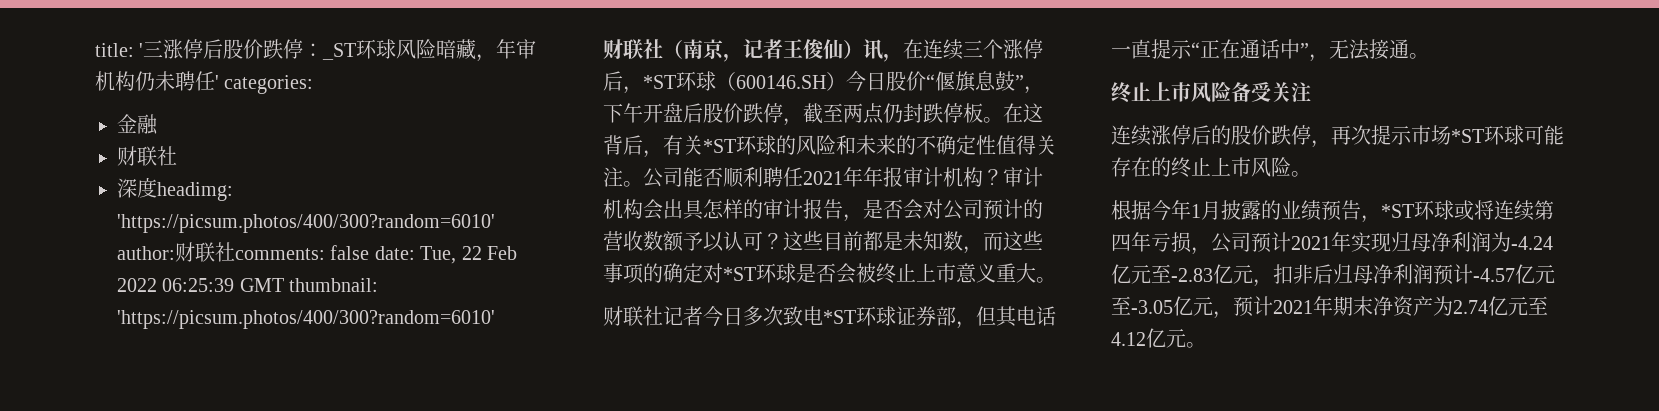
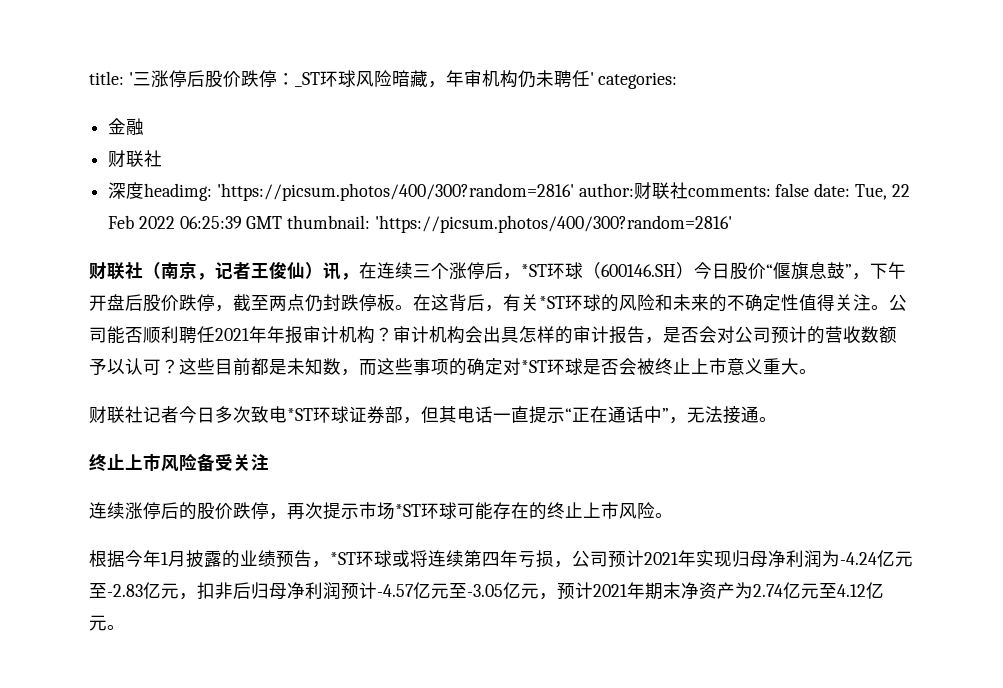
- 深度headimg: 'https://picsum.photos/400/300?random=6010' author:财联社comments: false date: Tue, 22 Feb 2022 06:25:39 GMT thumbnail: 'https://picsum.photos/400/300?random=6010'
+ 深度headimg: 'https://picsum.photos/400/300?random=2816' author:财联社comments: false date: Tue, 22 Feb 2022 06:25:39 GMT thumbnail: 'https://picsum.photos/400/300?random=2816'

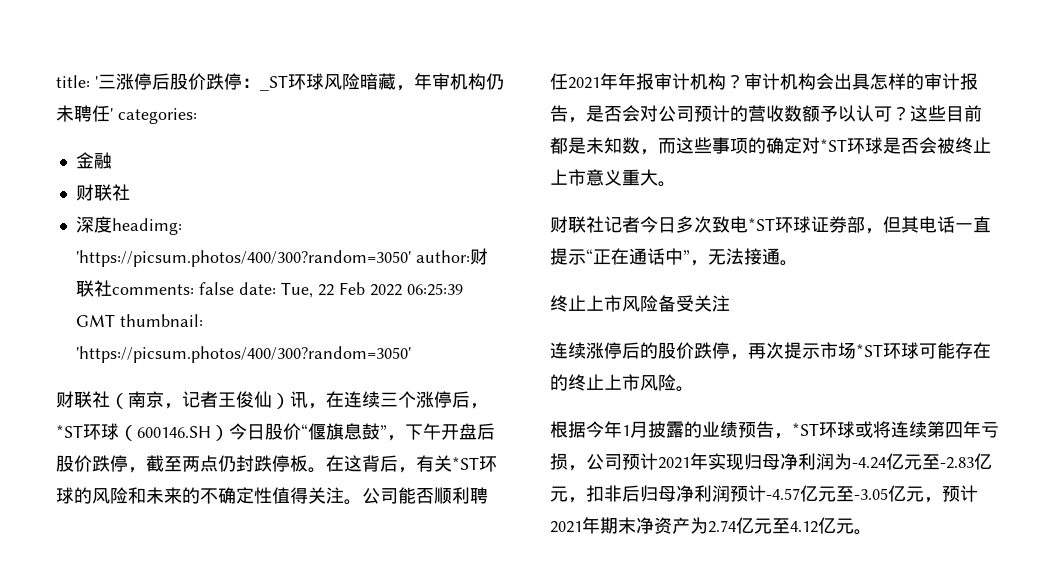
- 深度headimg: 'https://picsum.photos/400/300?random=2816' author:财联社comments: false date: Tue, 22 Feb 2022 06:25:39 GMT thumbnail: 'https://picsum.photos/400/300?random=2816'
+ 深度headimg: 'https://picsum.photos/400/300?random=3050' author:财联社comments: false date: Tue, 22 Feb 2022 06:25:39 GMT thumbnail: 'https://picsum.photos/400/300?random=3050'

